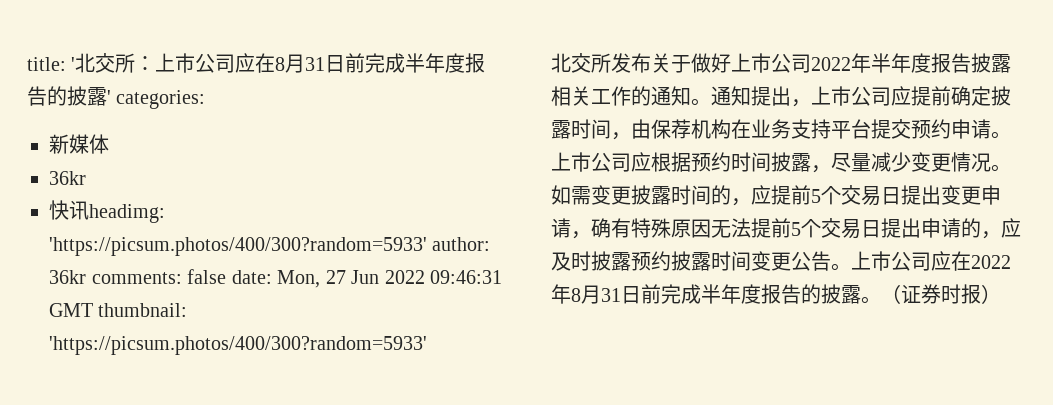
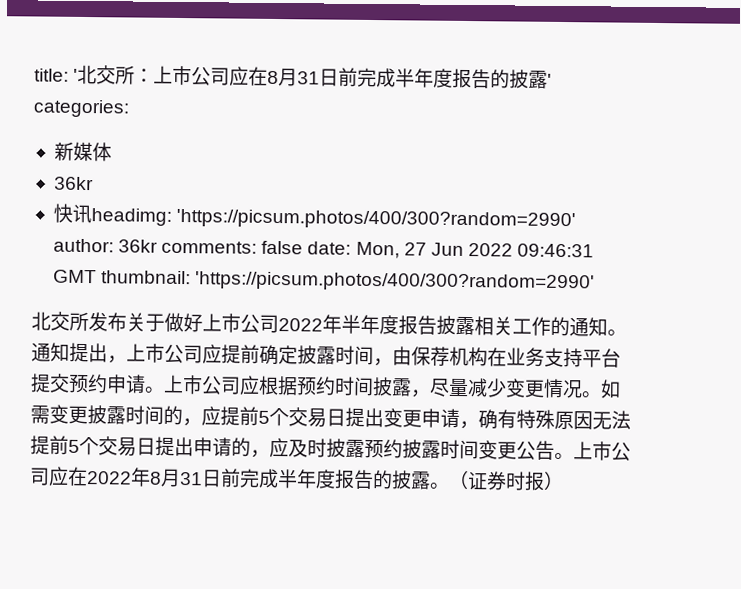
- 快讯headimg: 'https://picsum.photos/400/300?random=5933' author: 36kr comments: false date: Mon, 27 Jun 2022 09:46:31 GMT thumbnail: 'https://picsum.photos/400/300?random=5933'
+ 快讯headimg: 'https://picsum.photos/400/300?random=2990' author: 36kr comments: false date: Mon, 27 Jun 2022 09:46:31 GMT thumbnail: 'https://picsum.photos/400/300?random=2990'

